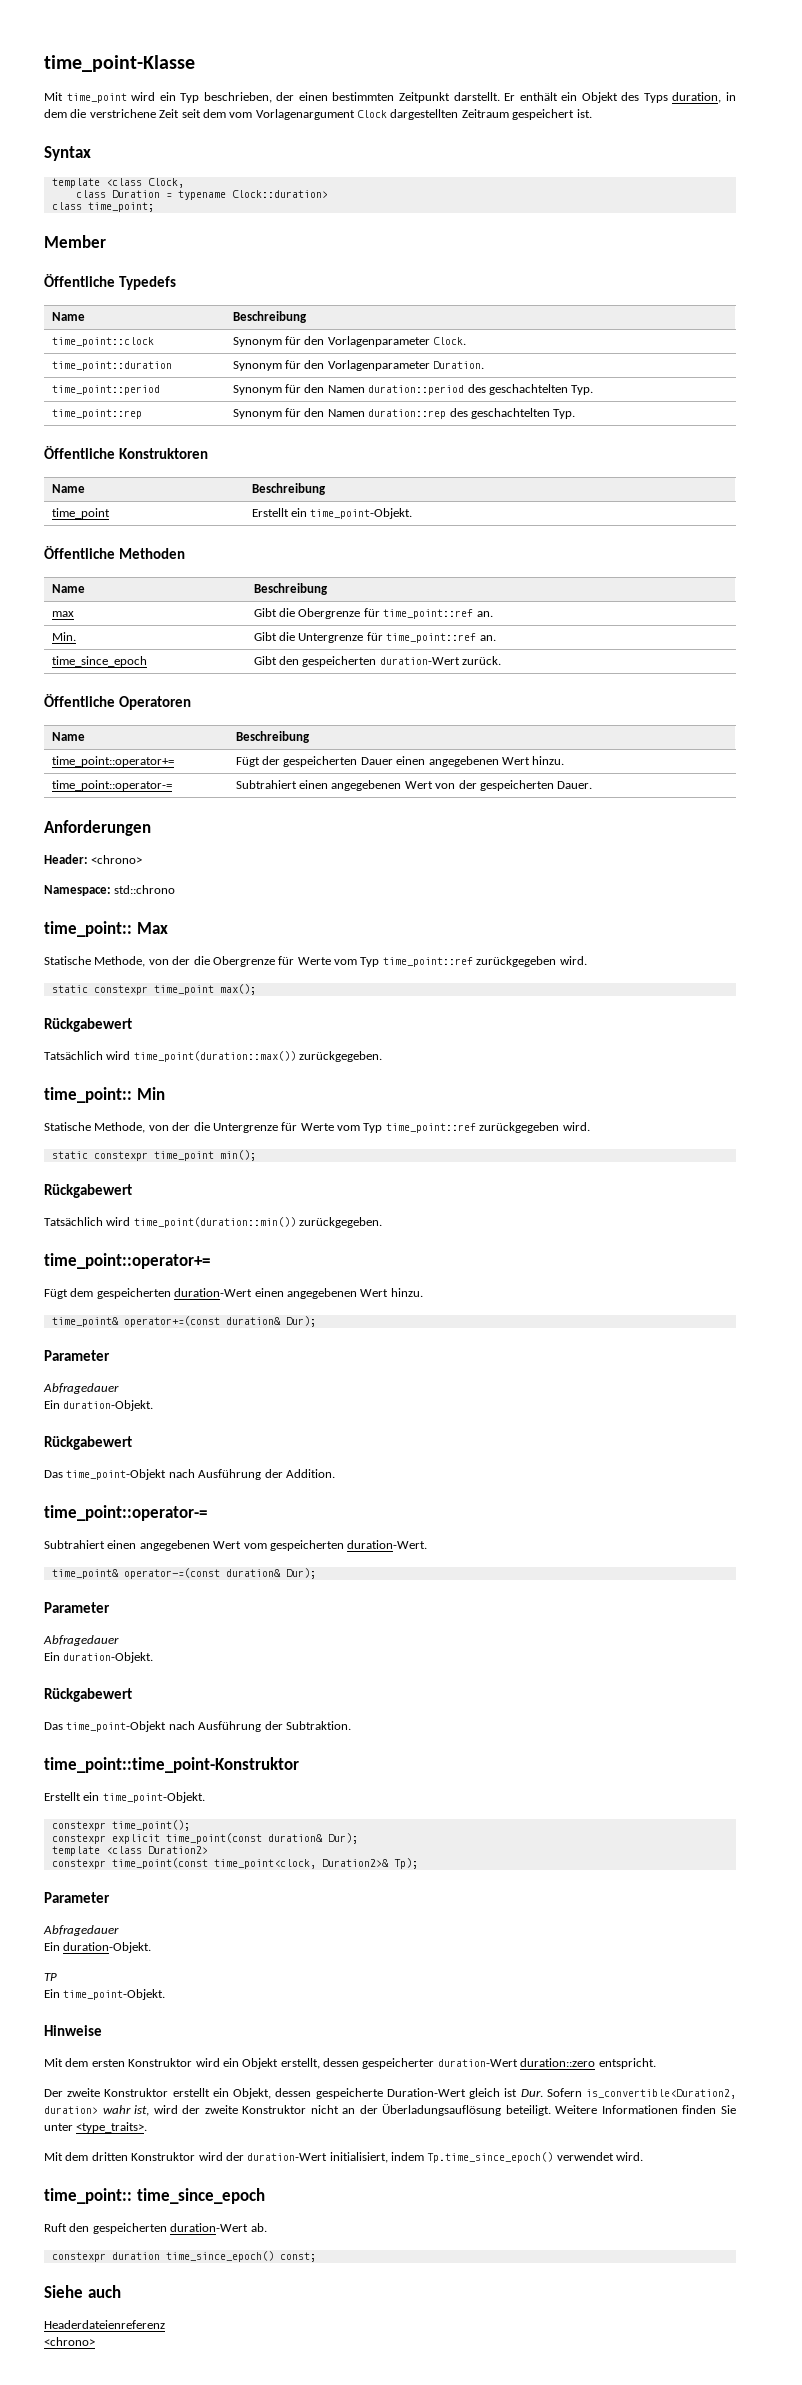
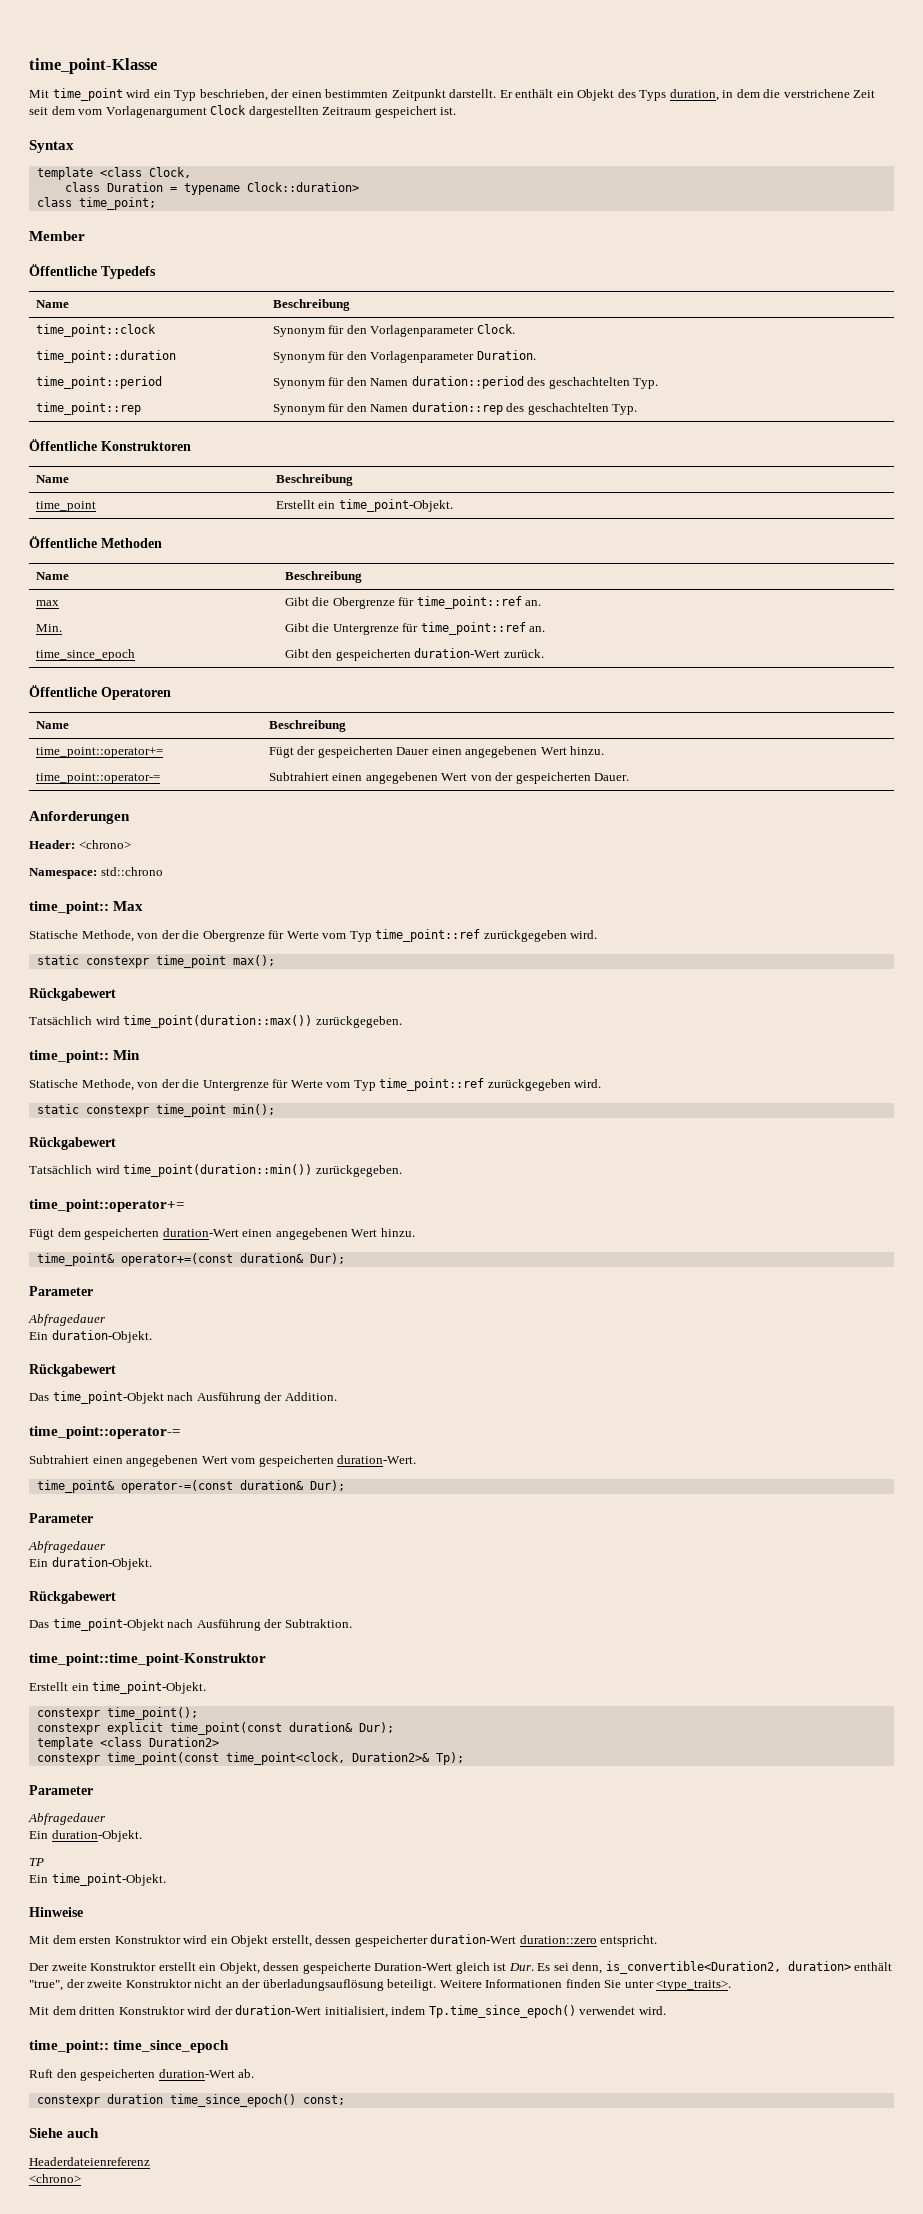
- Der zweite Konstruktor erstellt ein Objekt, dessen gespeicherte Duration-Wert gleich ist Dur. Sofern is_convertible<Duration2, duration> wahr ist, wird der zweite Konstruktor nicht an der Überladungsauflösung beteiligt.
+ Der zweite Konstruktor erstellt ein Objekt, dessen gespeicherte Duration-Wert gleich ist Dur. Es sei denn, is_convertible<Duration2, duration> enthält "true", der zweite Konstruktor nicht an der überladungsauflösung beteiligt.

